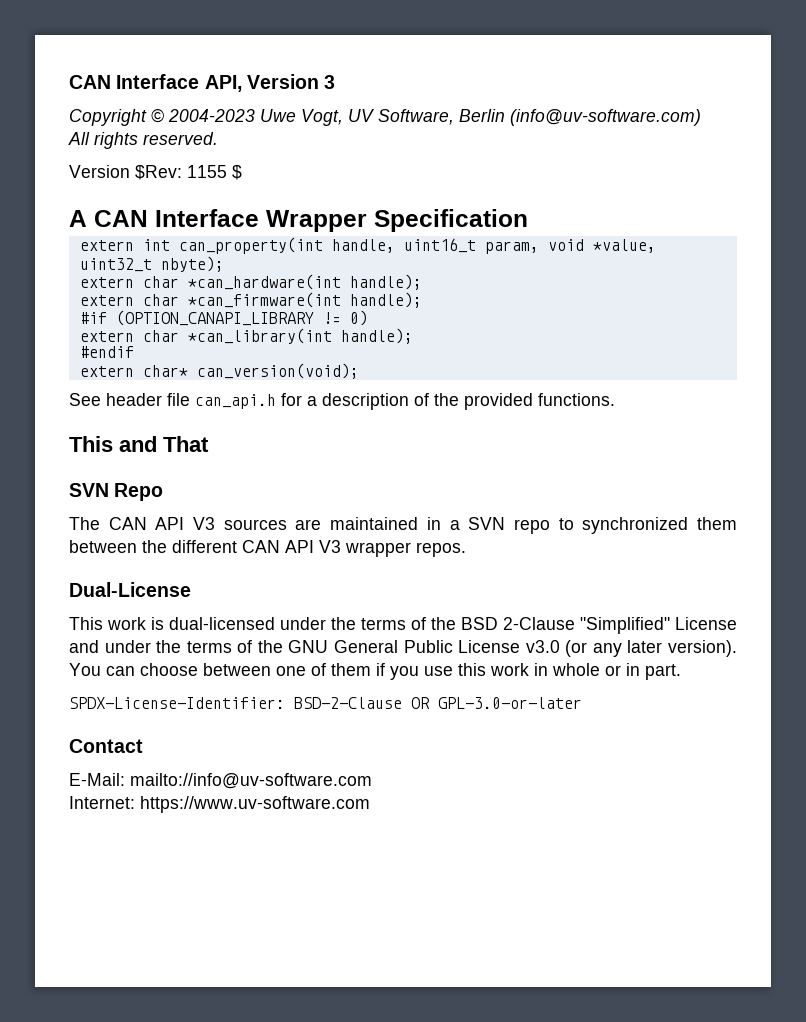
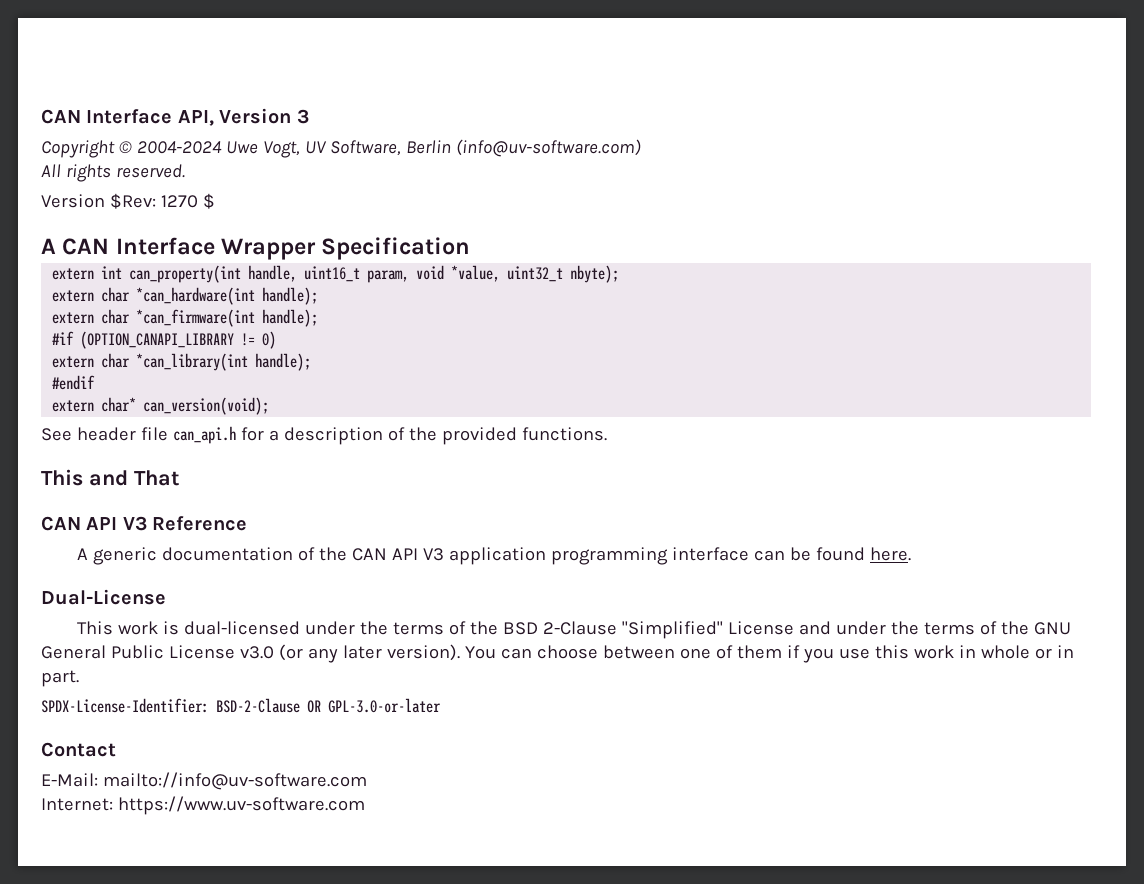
- Copyright © 2004-2023 Uwe Vogt, UV Software, Berlin (info@uv-software.com)
+ Copyright © 2004-2024 Uwe Vogt, UV Software, Berlin (info@uv-software.com)
- Version $Rev: 1155 $
+ Version $Rev: 1270 $
- SVN Repo
- The CAN API V3 sources are maintained in a SVN repo to synchronized them between the different CAN API V3 wrapper repos.
+ CAN API V3 Reference
+ A generic documentation of the CAN API V3 application programming interface can be found here.

